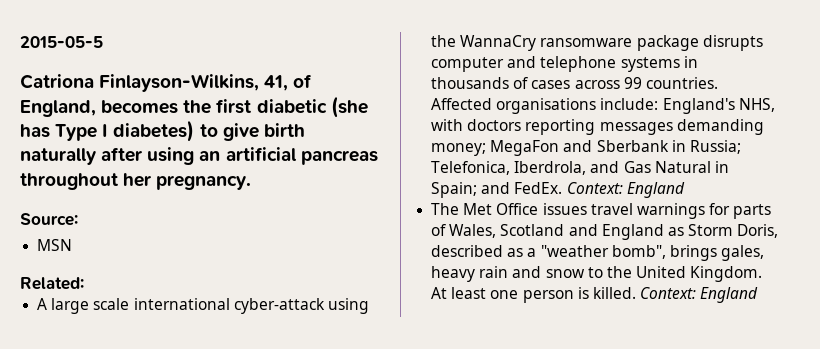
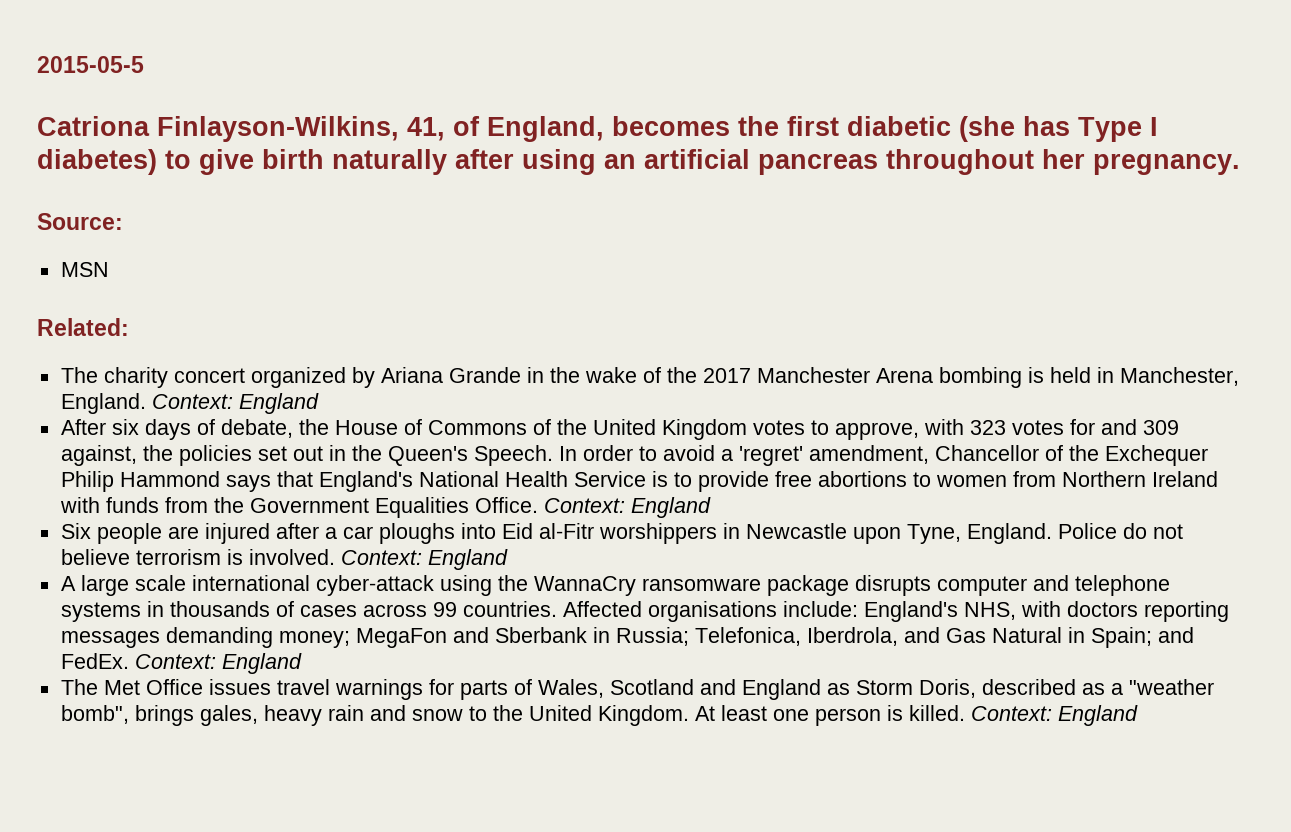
+ The charity concert organized by Ariana Grande in the wake of the 2017 Manchester Arena bombing is held in Manchester, England. Context: England
+ After six days of debate, the House of Commons of the United Kingdom votes to approve, with 323 votes for and 309 against, the policies set out in the Queen's Speech. In order to avoid a 'regret' amendment, Chancellor of the Exchequer Philip Hammond says that England's National Health Service is to provide free abortions to women from Northern Ireland with funds from the Government Equalities Office. Context: England
+ Six people are injured after a car ploughs into Eid al-Fitr worshippers in Newcastle upon Tyne, England. Police do not believe terrorism is involved. Context: England

